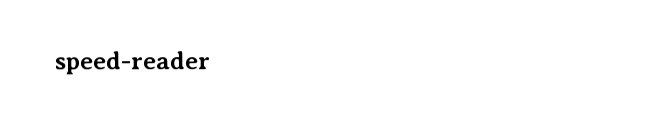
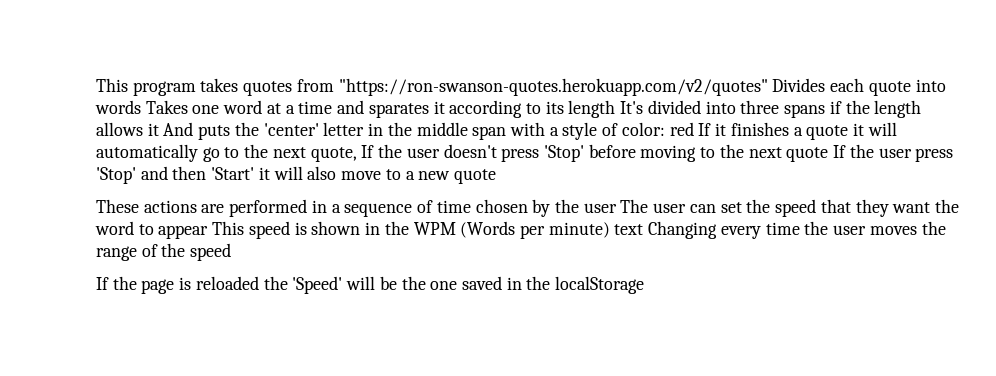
- speed-reader
+ This program takes quotes from "https://ron-swanson-quotes.herokuapp.com/v2/quotes" Divides each quote into words Takes one word at a time and sparates it according to its length It's divided into three spans if the length allows it And puts the 'center' letter in the middle span with a style of color: red If it finishes a quote it will automatically go to the next quote, If the user doesn't press 'Stop' before moving to the next quote If the user press 'Stop' and then 'Start' it will also move to a new quote
+ These actions are performed in a sequence of time chosen by the user The user can set the speed that they want the word to appear This speed is shown in the WPM (Words per minute) text Changing every time the user moves the range of the speed
+ If the page is reloaded the 'Speed' will be the one saved in the localStorage

